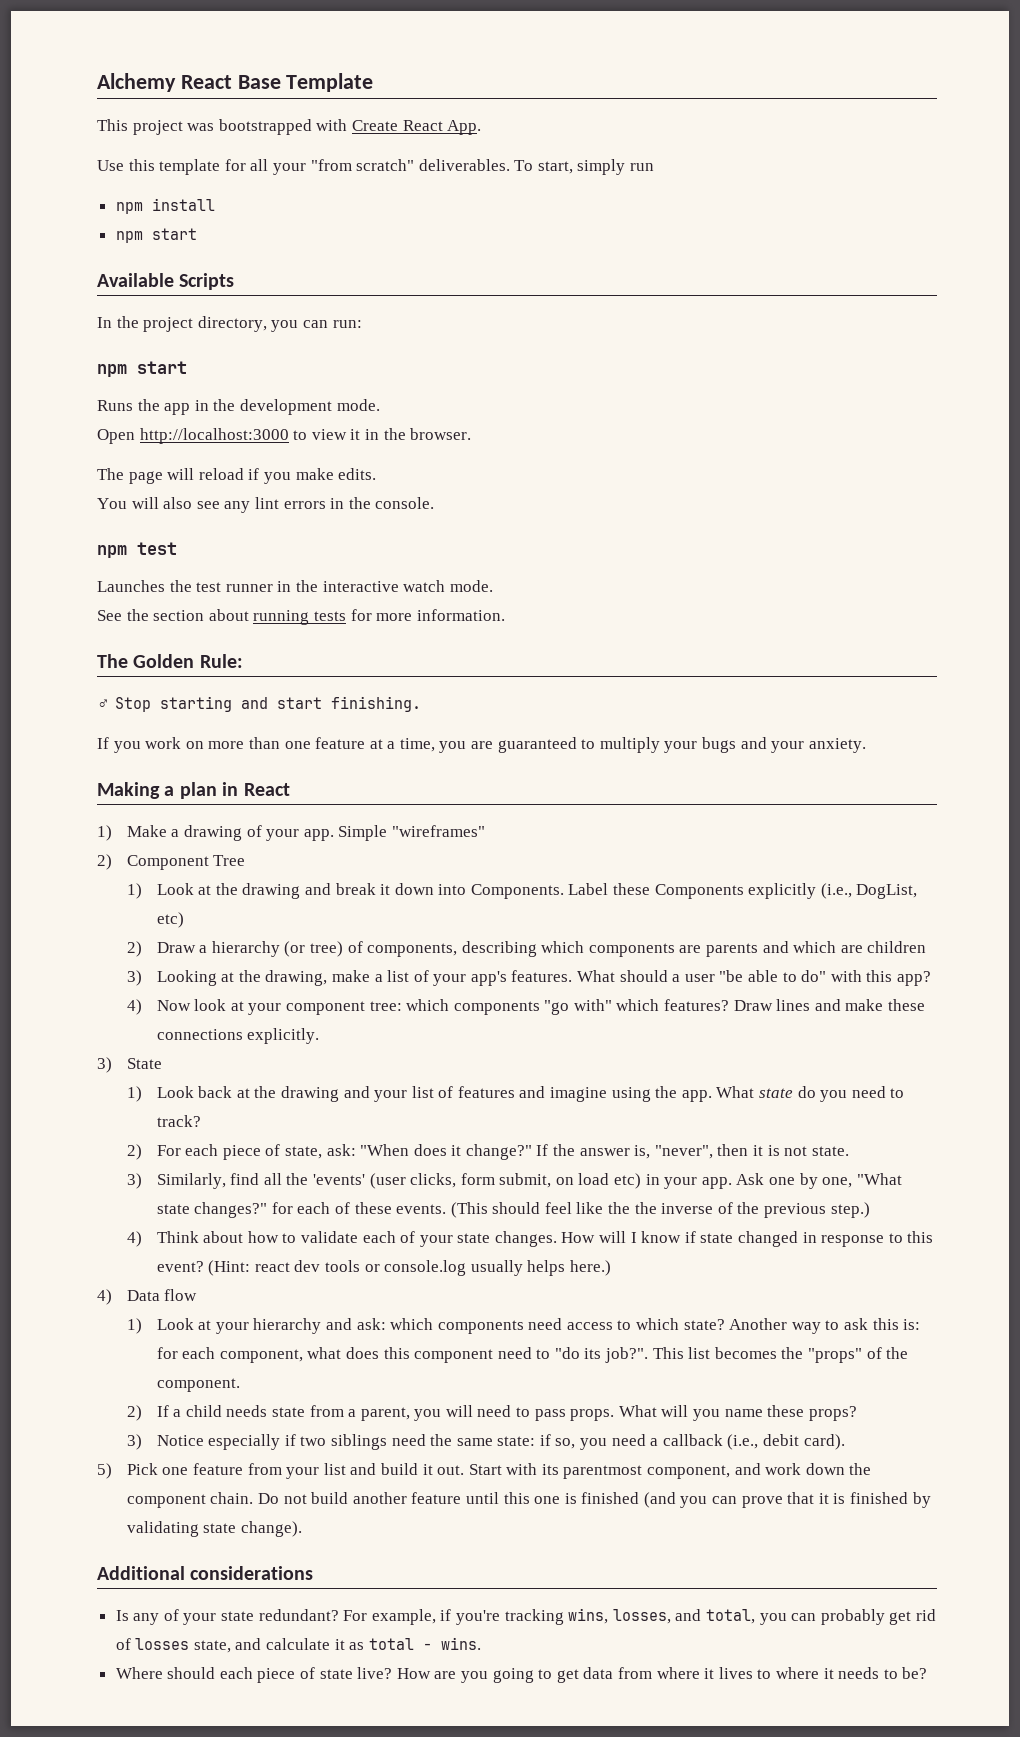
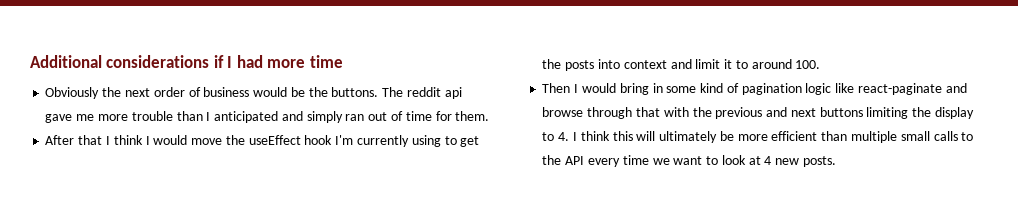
- Alchemy React Base Template
- This project was bootstrapped with Create React App.
- Use this template for all your "from scratch" deliverables. To start, simply run
- npm install
- npm start
- Available Scripts
- In the project directory, you can run:
- npm start
- Runs the app in the development mode.
- Open http://localhost:3000 to view it in the browser.
- The page will reload if you make edits.
- You will also see any lint errors in the console.
- npm test
- Launches the test runner in the interactive watch mode.
- See the section about running tests for more information.
- The Golden Rule:
- ♂ Stop starting and start finishing.
- If you work on more than one feature at a time, you are guaranteed to multiply your bugs and your anxiety.
- Making a plan in React
- 1) Make a drawing of your app. Simple "wireframes"
- 2) Component Tree
- 1) Look at the drawing and break it down into Components. Label these Components explicitly (i.e., DogList, etc)
- 2) Draw a hierarchy (or tree) of components, describing which components are parents and which are children
- 3) Looking at the drawing, make a list of your app's features. What should a user "be able to do" with this app?
- 4) Now look at your component tree: which components "go with" which features? Draw lines and make these connections explicitly.
- 3) State
- 1) Look back at the drawing and your list of features and imagine using the app. What state do you need to track?
- 2) For each piece of state, ask: "When does it change?" If the answer is, "never", then it is not state.
- 3) Similarly, find all the 'events' (user clicks, form submit, on load etc) in your app. Ask one by one, "What state changes?" for each of these events. (This should feel like the the inverse of the previous step.)
- 4) Think about how to validate each of your state changes. How will I know if state changed in response to this event? (Hint: react dev tools or console.log usually helps here.)
- 4) Data flow
- 1) Look at your hierarchy and ask: which components need access to which state? Another way to ask this is: for each component, what does this component need to "do its job?". This list becomes the "props" of the component.
- 2) If a child needs state from a parent, you will need to pass props. What will you name these props?
- 3) Notice especially if two siblings need the same state: if so, you need a callback (i.e., debit card).
- 5) Pick one feature from your list and build it out. Start with its parentmost component, and work down the component chain. Do not build another feature until this one is finished (and you can prove that it is finished by validating state change).
- Additional considerations
- Is any of your state redundant? For example, if you're tracking wins, losses, and total, you can probably get rid of losses state, and calculate it as total - wins.
- Where should each piece of state live? How are you going to get data from where it lives to where it needs to be?
+ Additional considerations if I had more time
+ Obviously the next order of business would be the buttons. The reddit api gave me more trouble than I anticipated and simply ran out of time for them.
+ After that I think I would move the useEffect hook I'm currently using to get the posts into context and limit it to around 100.
+ Then I would bring in some kind of pagination logic like react-paginate and browse through that with the previous and next buttons limiting the display to 4. I think this will ultimately be more efficient than multiple small calls to the API every time we want to look at 4 new posts.

